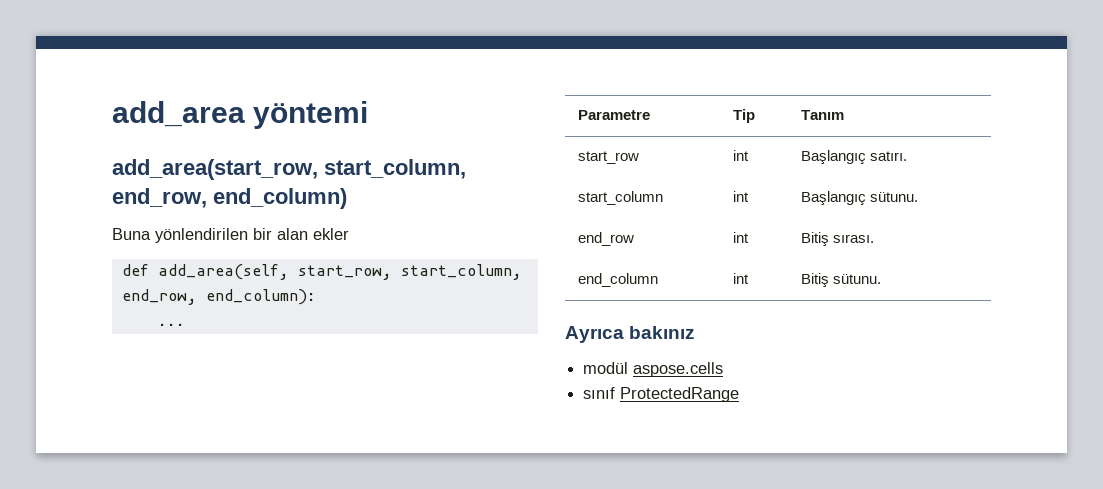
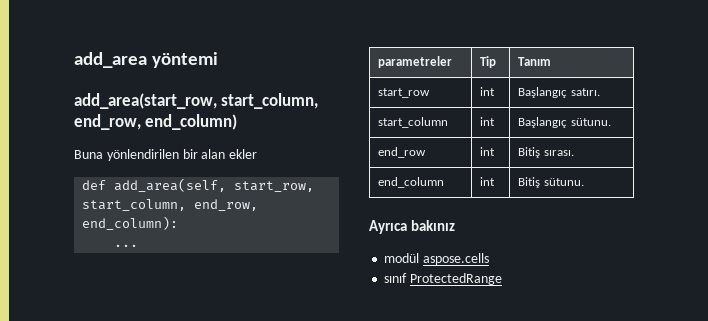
- Parametre | Tip | Tanım
+ parametreler | Tip | Tanım

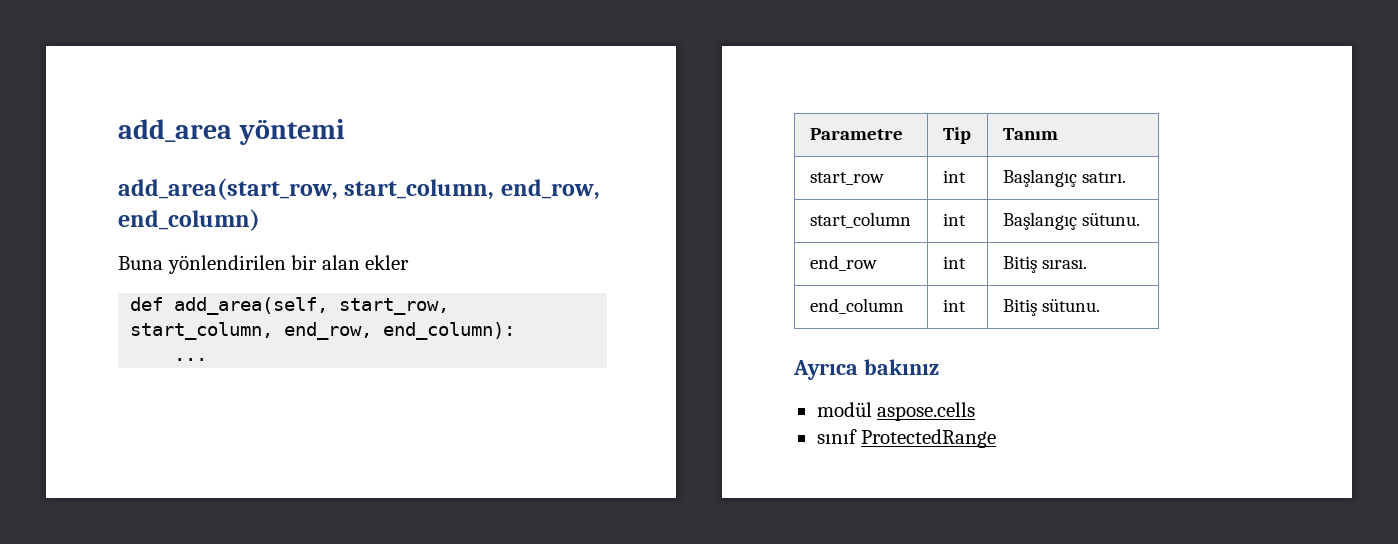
- parametreler | Tip | Tanım
+ Parametre | Tip | Tanım

